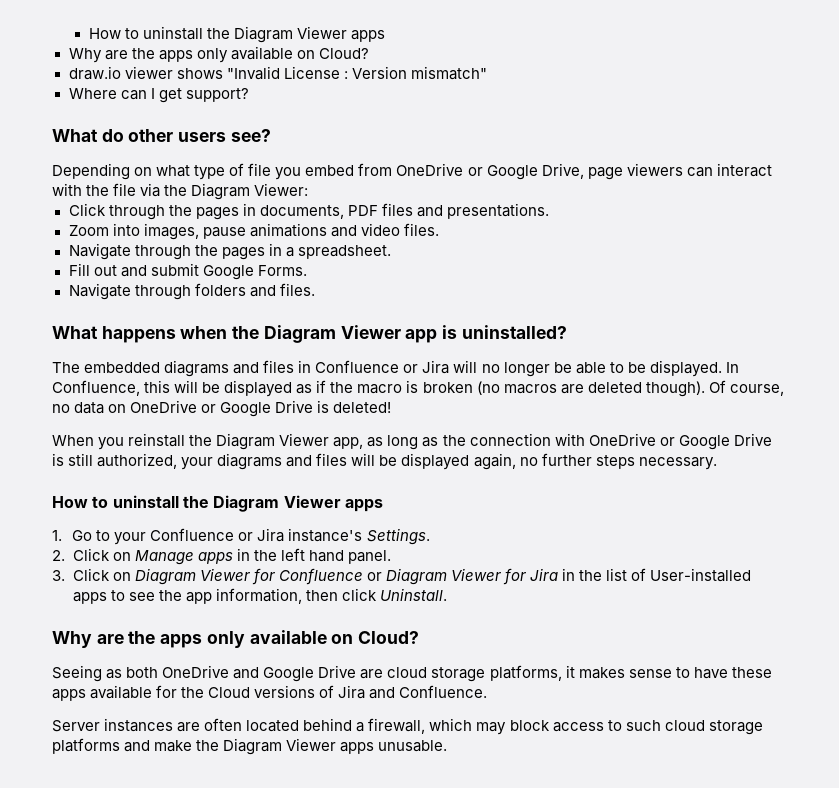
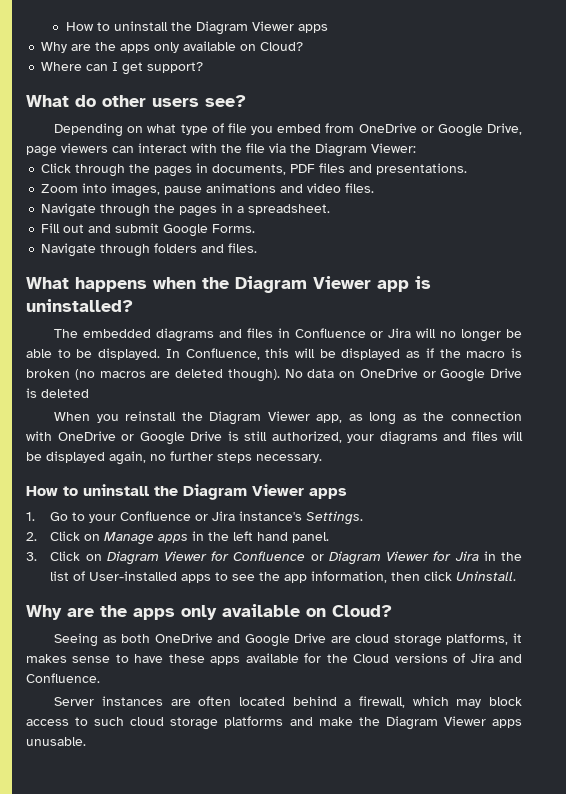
- draw.io viewer shows "Invalid License : Version mismatch"
- Of course, no data on OneDrive or Google Drive is deleted!
+ No data on OneDrive or Google Drive is deleted

